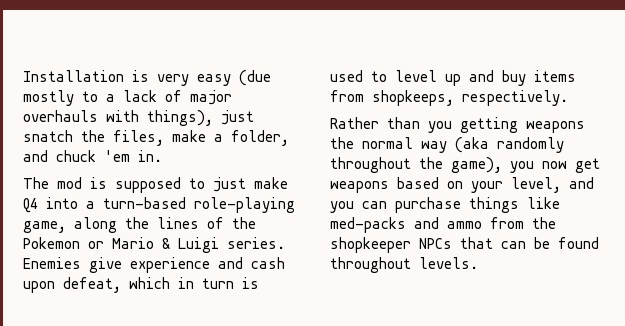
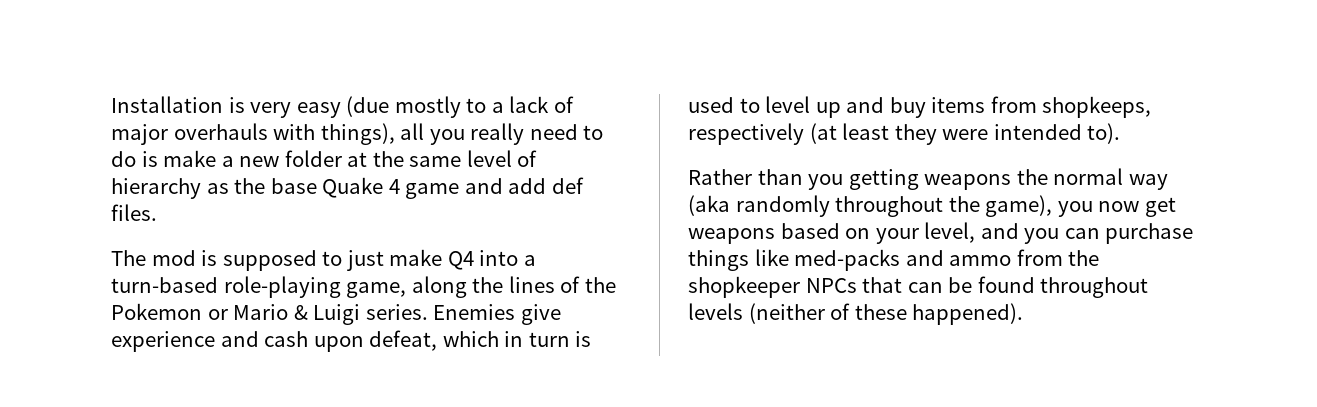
- Installation is very easy (due mostly to a lack of major overhauls with things), just snatch the files, make a folder, and chuck 'em in.
+ Installation is very easy (due mostly to a lack of major overhauls with things), all you really need to do is make a new folder at the same level of hierarchy as the base Quake 4 game and add def files.
- Enemies give experience and cash upon defeat, which in turn is used to level up and buy items from shopkeeps, respectively.
+ Enemies give experience and cash upon defeat, which in turn is used to level up and buy items from shopkeeps, respectively (at least they were intended to).
- Rather than you getting weapons the normal way (aka randomly throughout the game), you now get weapons based on your level, and you can purchase things like med-packs and ammo from the shopkeeper NPCs that can be found throughout levels.
+ Rather than you getting weapons the normal way (aka randomly throughout the game), you now get weapons based on your level, and you can purchase things like med-packs and ammo from the shopkeeper NPCs that can be found throughout levels (neither of these happened).

